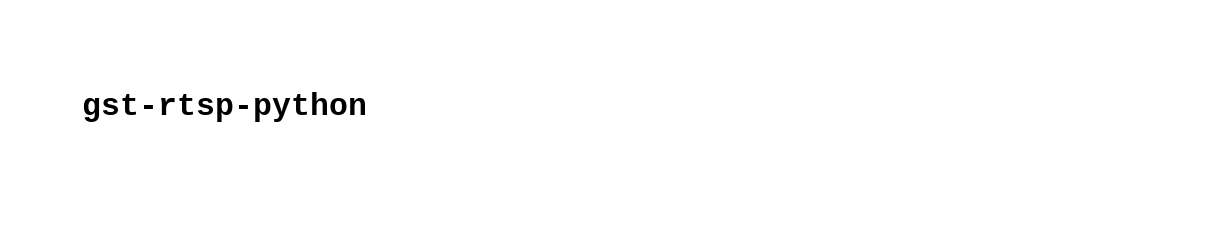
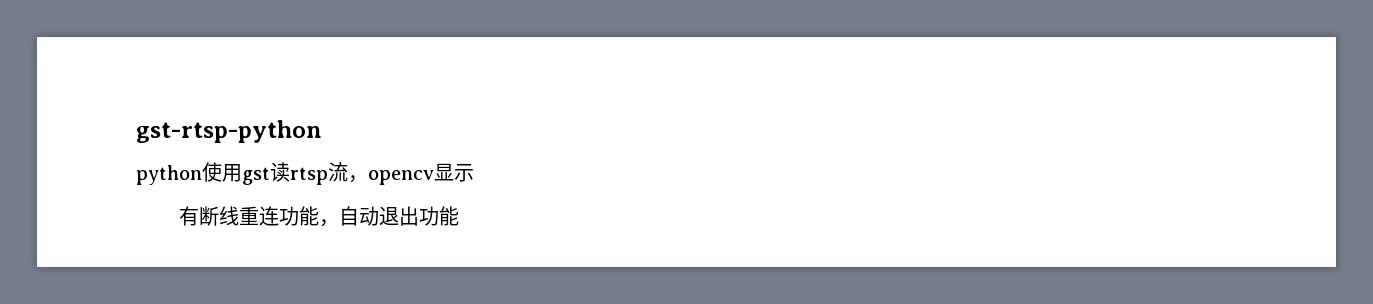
+ python使用gst读rtsp流，opencv显示
+ 有断线重连功能，自动退出功能

